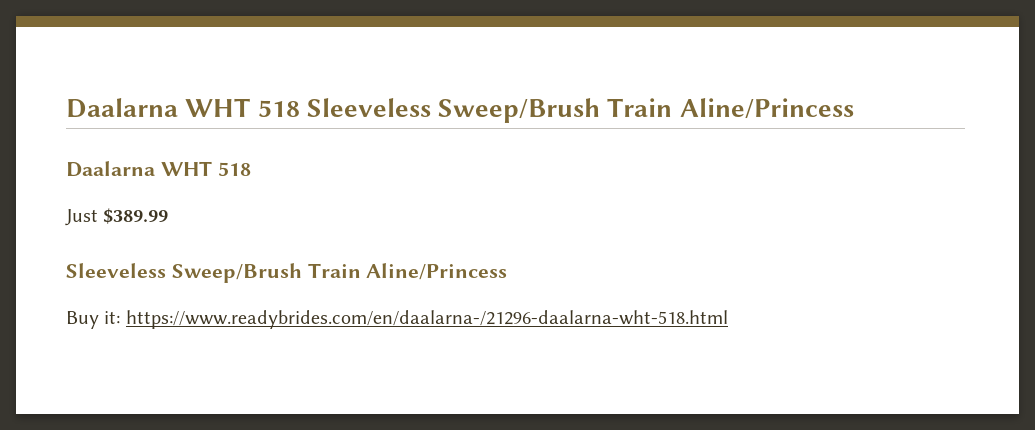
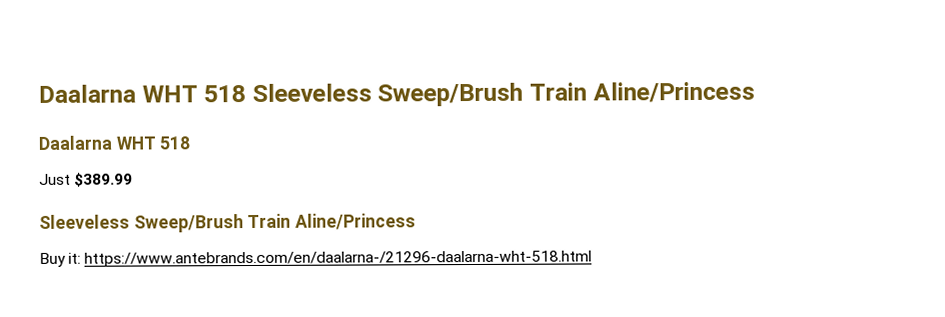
- Buy it: https://www.readybrides.com/en/daalarna-/21296-daalarna-wht-518.html
+ Buy it: https://www.antebrands.com/en/daalarna-/21296-daalarna-wht-518.html

